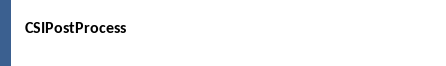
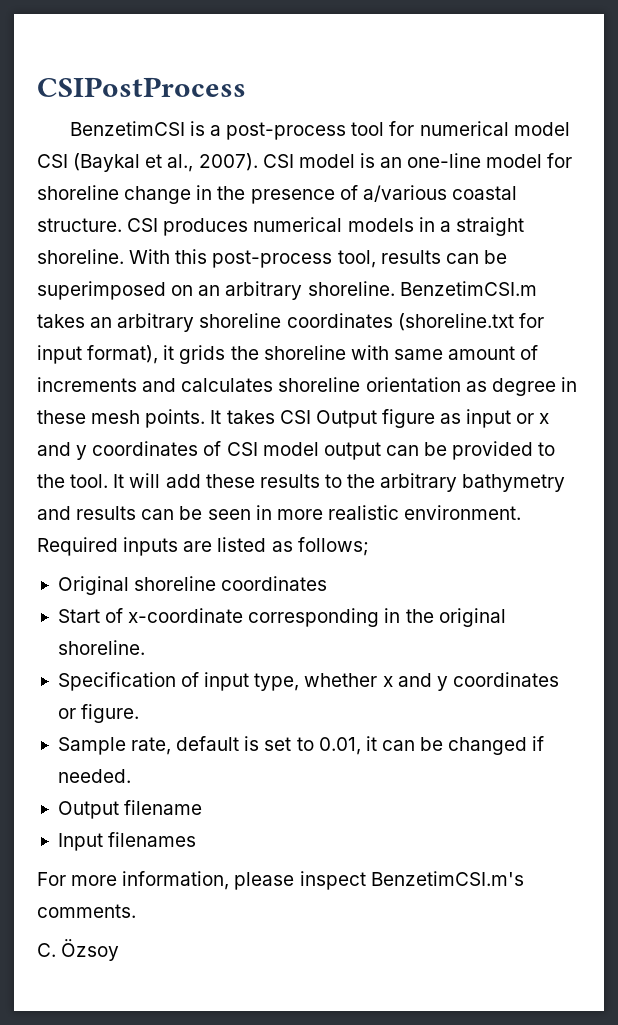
+ BenzetimCSI is a post-process tool for numerical model CSI (Baykal et al., 2007). CSI model is an one-line model for shoreline change in the presence of a/various coastal structure. CSI produces numerical models in a straight shoreline. With this post-process tool, results can be superimposed on an arbitrary shoreline. BenzetimCSI.m takes an arbitrary shoreline coordinates (shoreline.txt for input format), it grids the shoreline with same amount of increments and calculates shoreline orientation as degree in these mesh points. It takes CSI Output figure as input or x and y coordinates of CSI model output can be provided to the tool. It will add these results to the arbitrary bathymetry and results can be seen in more realistic environment. Required inputs are listed as follows;
+ Original shoreline coordinates
+ Start of x-coordinate corresponding in the original shoreline.
+ Specification of input type, whether x and y coordinates or figure.
+ Sample rate, default is set to 0.01, it can be changed if needed.
+ Output filename
+ Input filenames
+ For more information, please inspect BenzetimCSI.m's comments.
+ C. Özsoy

